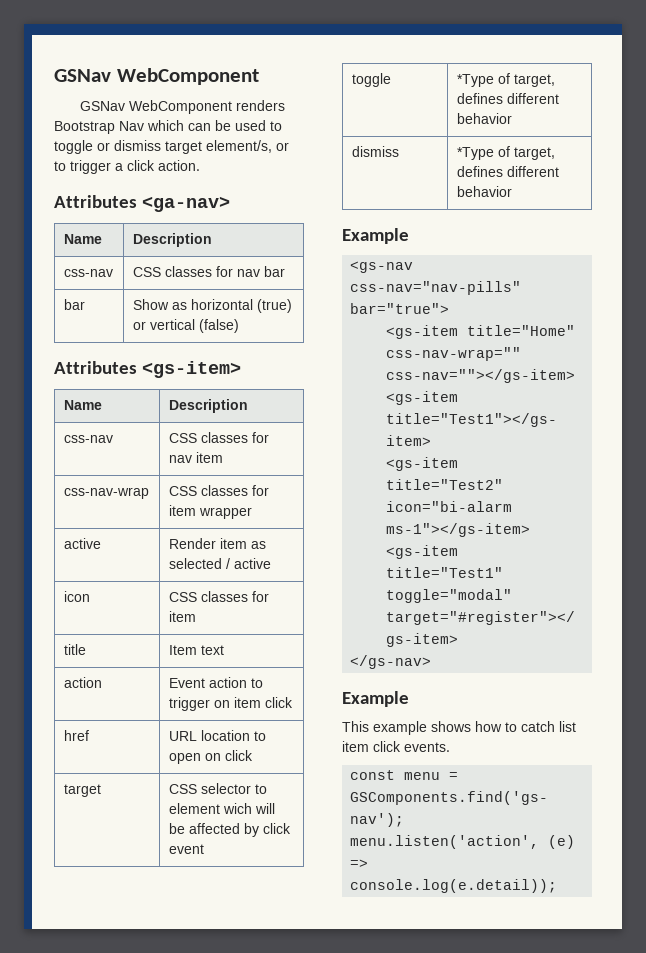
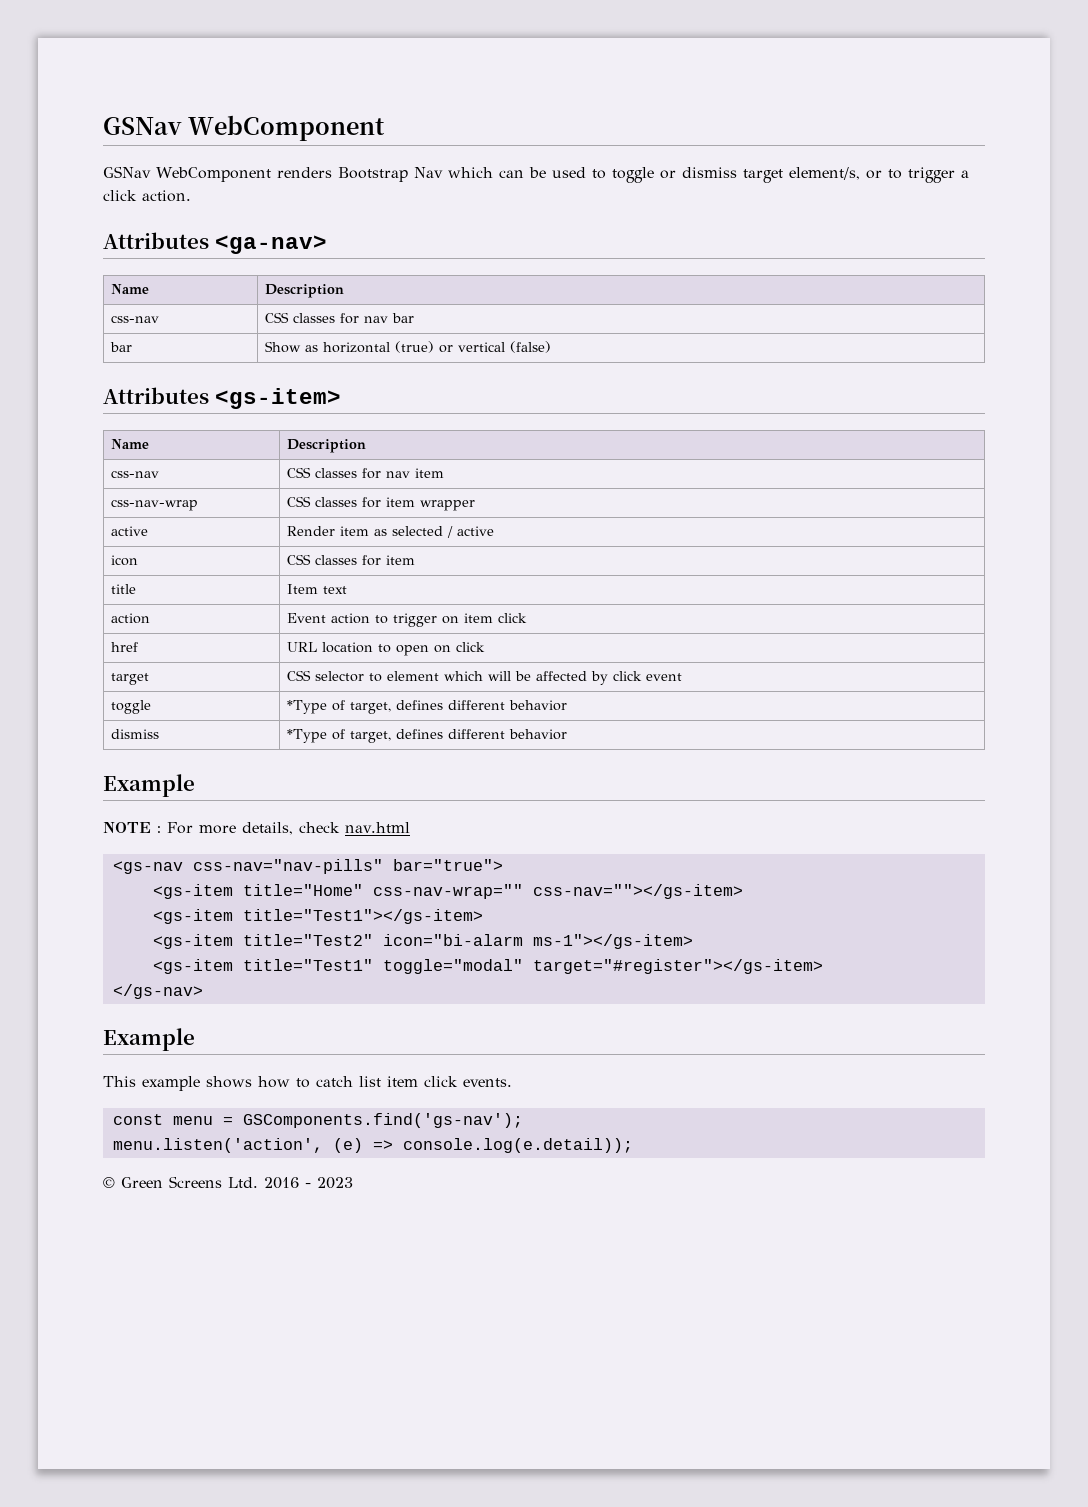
- target | CSS selector to element wich will be affected by click event
+ target | CSS selector to element which will be affected by click event
+ NOTE : For more details, check nav.html
+ © Green Screens Ltd. 2016 - 2023

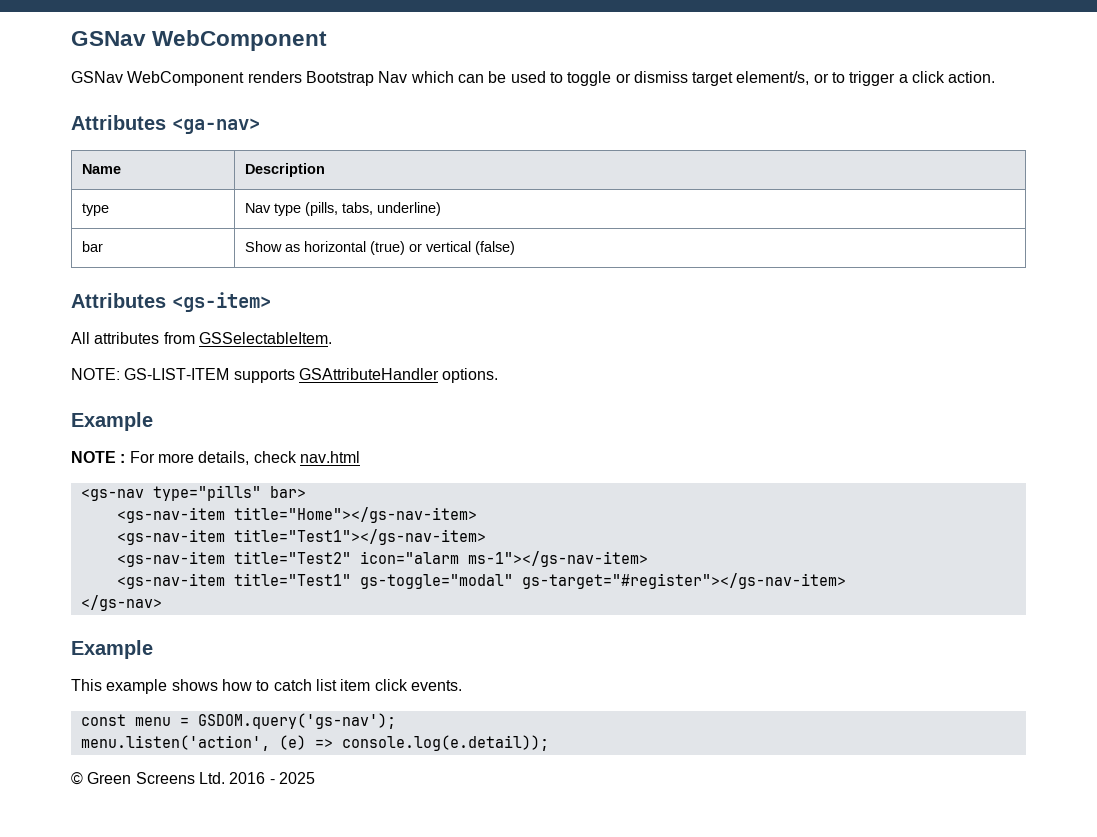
- css-nav | CSS classes for nav bar
+ type | Nav type (pills, tabs, underline)
  Attributes <gs-item>
- Name | Description
- css-nav | CSS classes for nav item
- css-nav-wrap | CSS classes for item wrapper
- active | Render item as selected / active
- icon | CSS classes for item
- title | Item text
- action | Event action to trigger on item click
- href | URL location to open on click
- target | CSS selector to element which will be affected by click event
- toggle | *Type of target, defines different behavior
- dismiss | *Type of target, defines different behavior
+ All attributes from GSSelectableItem.
+ NOTE: GS-LIST-ITEM supports GSAttributeHandler options.
- <gs-nav css-nav="nav-pills" bar="true">
- <gs-item title="Home" css-nav-wrap="" css-nav=""></gs-item>
- <gs-item title="Test1"></gs-item>
- <gs-item title="Test2" icon="bi-alarm ms-1"></gs-item>
- <gs-item title="Test1" toggle="modal" target="#register"></gs-item>
+ <gs-nav type="pills" bar>
+ <gs-nav-item title="Home"></gs-nav-item>
+ <gs-nav-item title="Test1"></gs-nav-item>
+ <gs-nav-item title="Test2" icon="alarm ms-1"></gs-nav-item>
+ <gs-nav-item title="Test1" gs-toggle="modal" gs-target="#register"></gs-nav-item>
- const menu = GSComponents.find('gs-nav');
+ const menu = GSDOM.query('gs-nav');
- © Green Screens Ltd. 2016 - 2023
+ © Green Screens Ltd. 2016 - 2025

